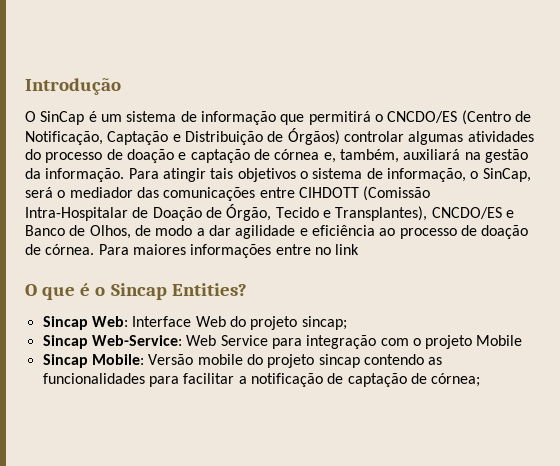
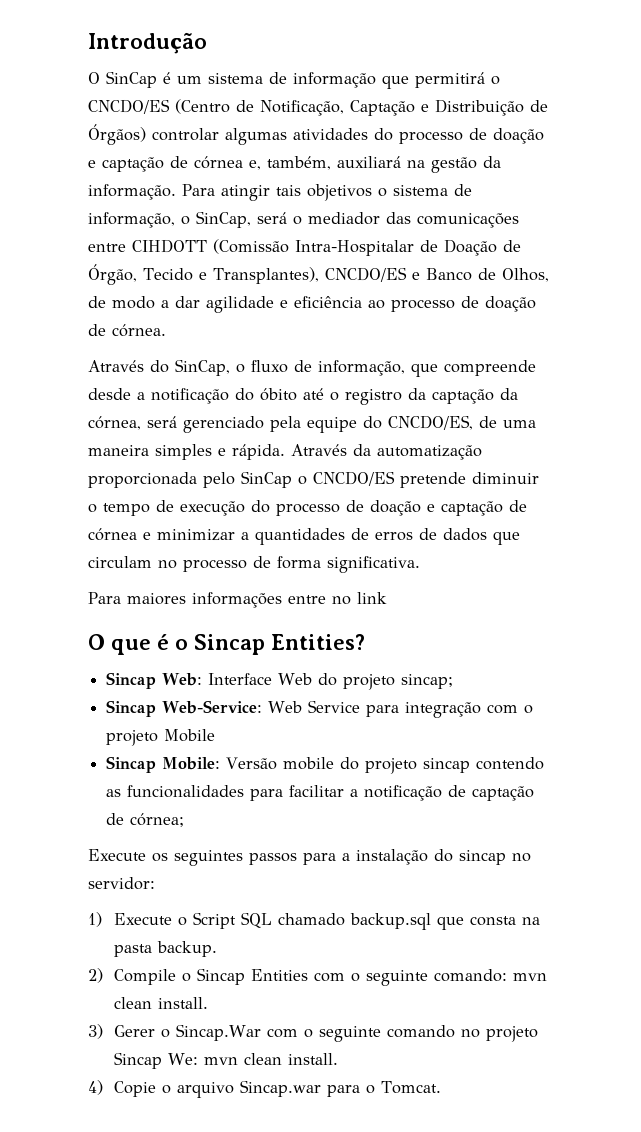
- Para atingir tais objetivos o sistema de informação, o SinCap, será o mediador das comunicações entre CIHDOTT (Comissão Intra-Hospitalar de Doação de Órgão, Tecido e Transplantes), CNCDO/ES e Banco de Olhos, de modo a dar agilidade e eficiência ao processo de doação de córnea. Para maiores informações entre no link
+ Para atingir tais objetivos o sistema de informação, o SinCap, será o mediador das comunicações entre CIHDOTT (Comissão Intra-Hospitalar de Doação de Órgão, Tecido e Transplantes), CNCDO/ES e Banco de Olhos, de modo a dar agilidade e eficiência ao processo de doação de córnea.
+ Através do SinCap, o fluxo de informação, que compreende desde a notificação do óbito até o registro da captação da córnea, será gerenciado pela equipe do CNCDO/ES, de uma maneira simples e rápida. Através da automatização proporcionada pelo SinCap o CNCDO/ES pretende diminuir o tempo de execução do processo de doação e captação de córnea e minimizar a quantidades de erros de dados que circulam no processo de forma significativa.
+ Para maiores informações entre no link
+ Execute os seguintes passos para a instalação do sincap no servidor:
+ 1) Execute o Script SQL chamado backup.sql que consta na pasta backup.
+ 2) Compile o Sincap Entities com o seguinte comando: mvn clean install.
+ 3) Gerer o Sincap.War com o seguinte comando no projeto Sincap We: mvn clean install.
+ 4) Copie o arquivo Sincap.war para o Tomcat.

